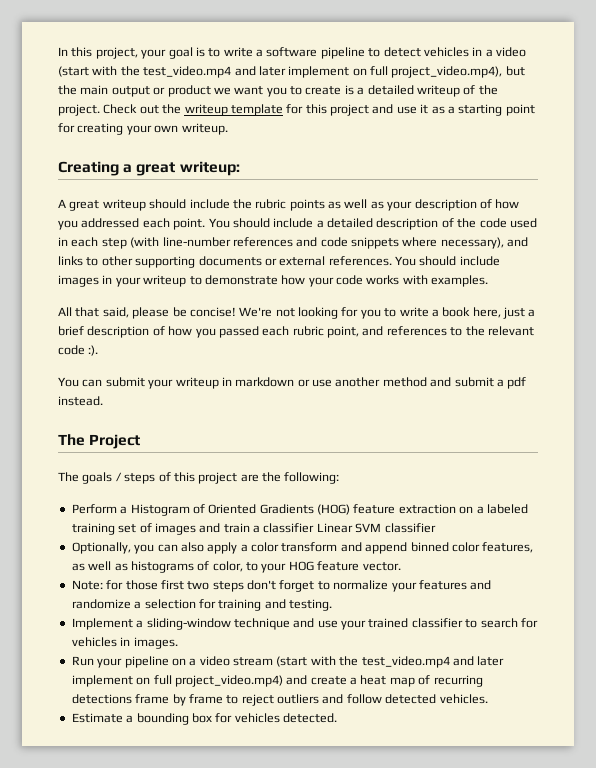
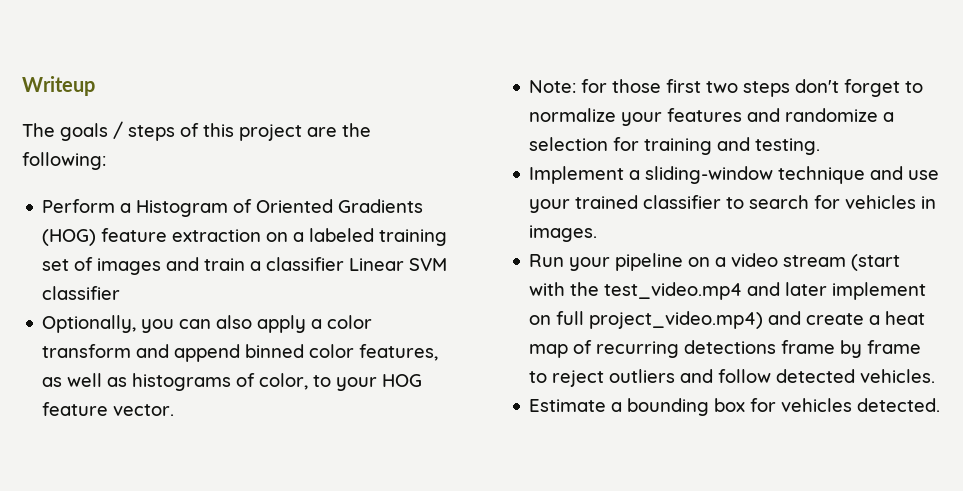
- In this project, your goal is to write a software pipeline to detect vehicles in a video (start with the test_video.mp4 and later implement on full project_video.mp4), but the main output or product we want you to create is a detailed writeup of the project. Check out the writeup template for this project and use it as a starting point for creating your own writeup.
- Creating a great writeup:
- A great writeup should include the rubric points as well as your description of how you addressed each point. You should include a detailed description of the code used in each step (with line-number references and code snippets where necessary), and links to other supporting documents or external references. You should include images in your writeup to demonstrate how your code works with examples.
- All that said, please be concise! We're not looking for you to write a book here, just a brief description of how you passed each rubric point, and references to the relevant code :).
- You can submit your writeup in markdown or use another method and submit a pdf instead.
- The Project
+ Writeup

